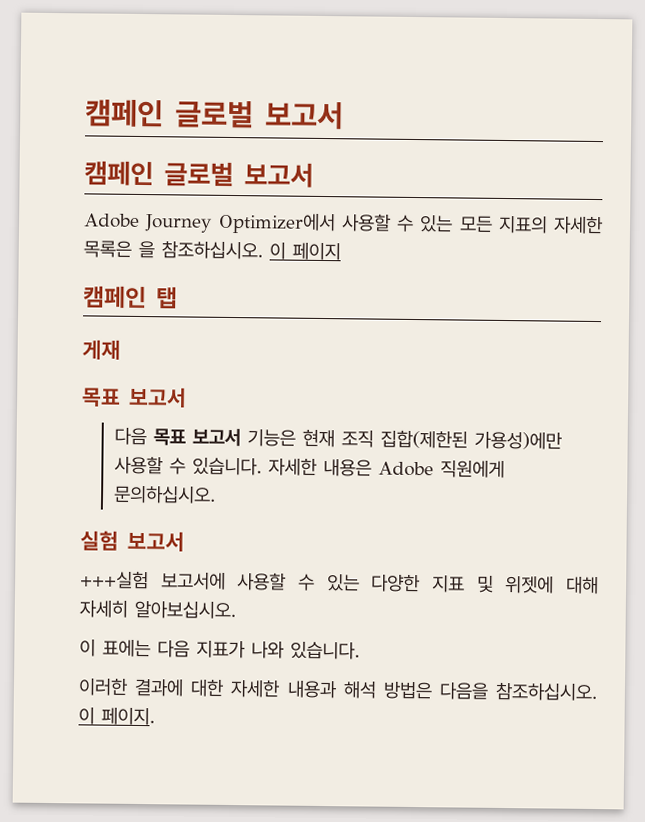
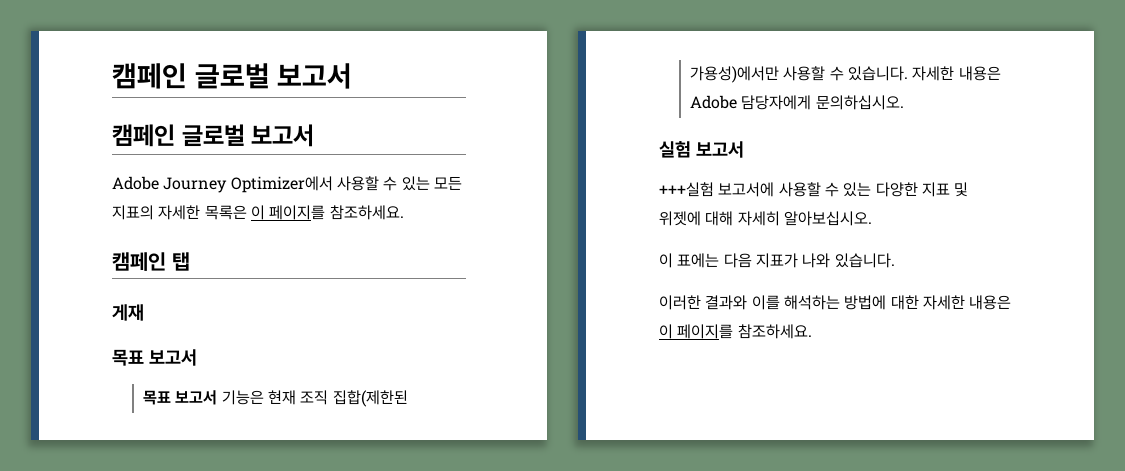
- Adobe Journey Optimizer에서 사용할 수 있는 모든 지표의 자세한 목록은 을 참조하십시오. 이 페이지
+ Adobe Journey Optimizer에서 사용할 수 있는 모든 지표의 자세한 목록은 이 페이지를 참조하세요.
- 다음 목표 보고서 기능은 현재 조직 집합(제한된 가용성)에만 사용할 수 있습니다.
+ 목표 보고서 기능은 현재 조직 집합(제한된 가용성)에서만 사용할 수 있습니다.
- 자세한 내용은 Adobe 직원에게 문의하십시오.
+ 자세한 내용은 Adobe 담당자에게 문의하십시오.
- 이러한 결과에 대한 자세한 내용과 해석 방법은 다음을 참조하십시오. 이 페이지.
+ 이러한 결과와 이를 해석하는 방법에 대한 자세한 내용은 이 페이지를 참조하세요.

